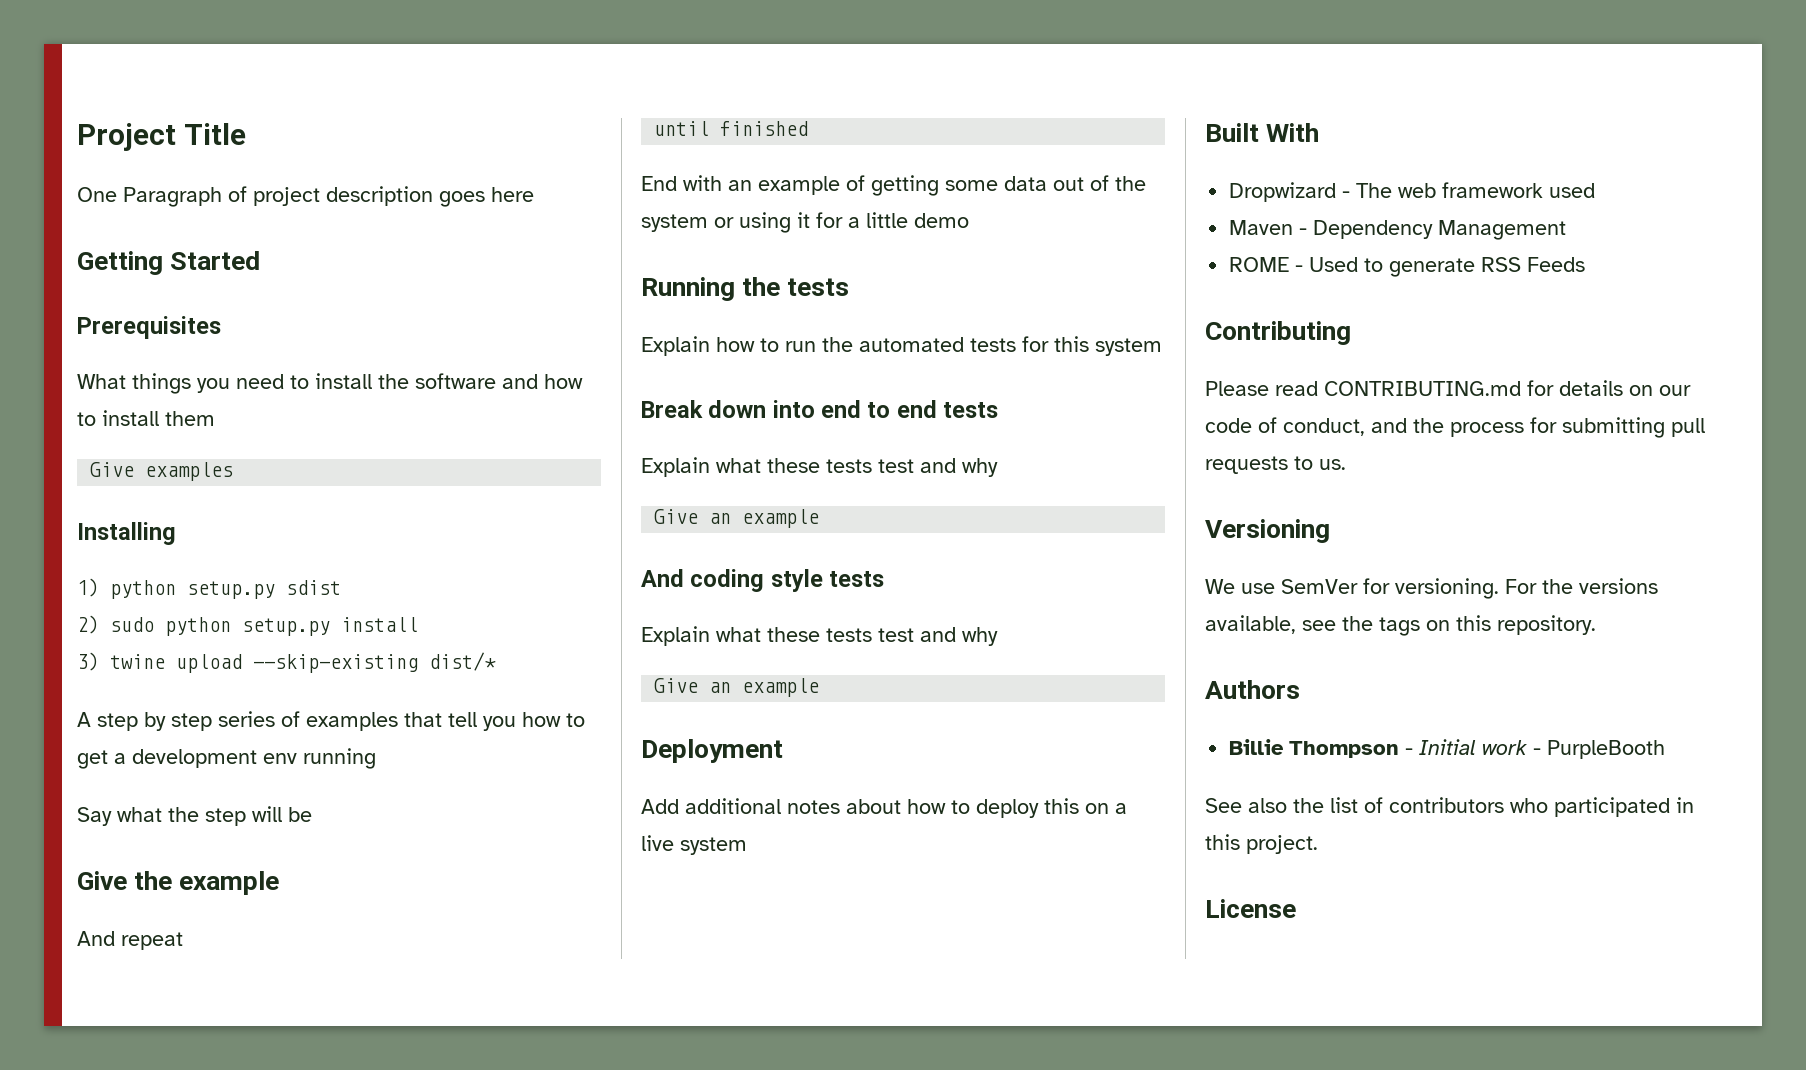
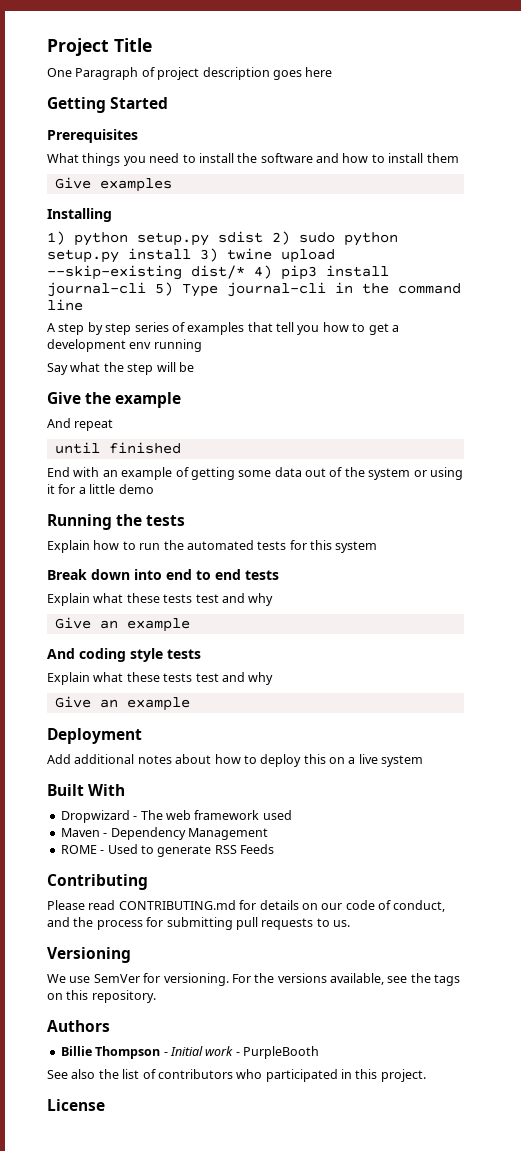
- 1) python setup.py sdist
- 2) sudo python setup.py install
- 3) twine upload --skip-existing dist/*
+ 1) python setup.py sdist 2) sudo python setup.py install 3) twine upload --skip-existing dist/* 4) pip3 install journal-cli 5) Type journal-cli in the command line

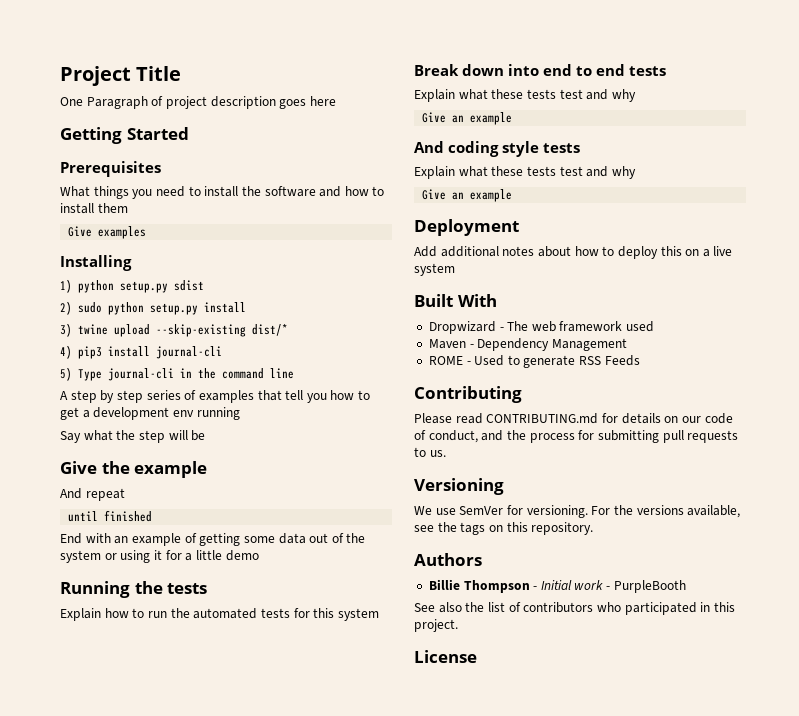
- 1) python setup.py sdist 2) sudo python setup.py install 3) twine upload --skip-existing dist/* 4) pip3 install journal-cli 5) Type journal-cli in the command line
+ 1) python setup.py sdist
+ 2) sudo python setup.py install
+ 3) twine upload --skip-existing dist/*
+ 4) pip3 install journal-cli
+ 5) Type journal-cli in the command line

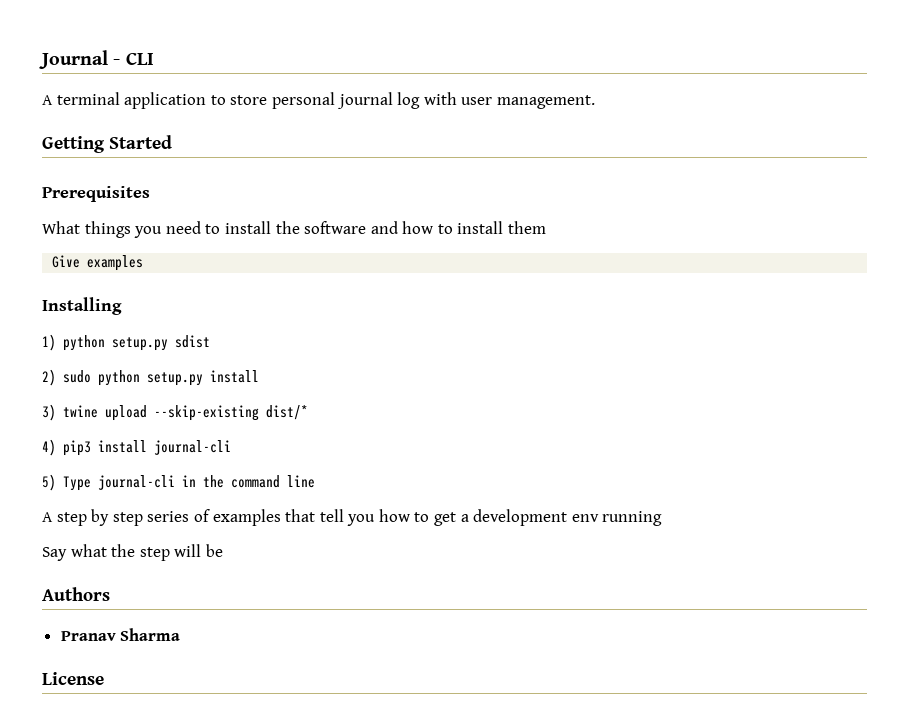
- Project Title
- One Paragraph of project description goes here
+ Journal - CLI
+ A terminal application to store personal journal log with user management.
- Give the example
- And repeat
- until finished
- End with an example of getting some data out of the system or using it for a little demo
- Running the tests
- Explain how to run the automated tests for this system
- Break down into end to end tests
- Explain what these tests test and why
- Give an example
- And coding style tests
- Explain what these tests test and why
- Give an example
- Deployment
- Add additional notes about how to deploy this on a live system
- Built With
- Dropwizard - The web framework used
- Maven - Dependency Management
- ROME - Used to generate RSS Feeds
- Contributing
- Please read CONTRIBUTING.md for details on our code of conduct, and the process for submitting pull requests to us.
- Versioning
- We use SemVer for versioning. For the versions available, see the tags on this repository.
  Authors
- Billie Thompson - Initial work - PurpleBooth
- See also the list of contributors who participated in this project.
+ Pranav Sharma

